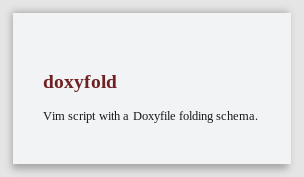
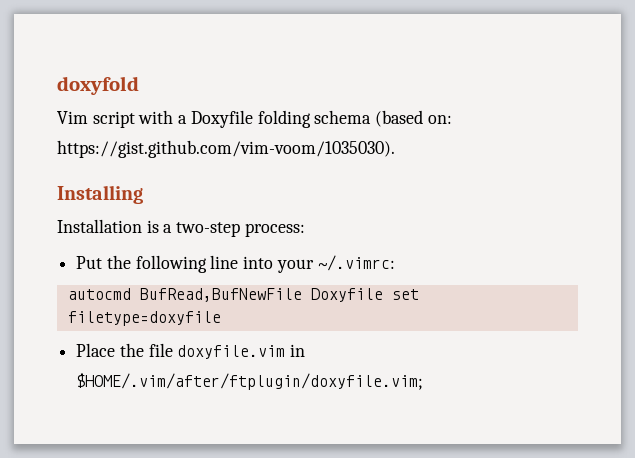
- Vim script with a Doxyfile folding schema.
+ Vim script with a Doxyfile folding schema (based on: https://gist.github.com/vim-voom/1035030).
+ Installing
+ Installation is a two-step process:
+ Put the following line into your ~/.vimrc:
+ autocmd BufRead,BufNewFile Doxyfile set filetype=doxyfile
+ Place the file doxyfile.vim in $HOME/.vim/after/ftplugin/doxyfile.vim;

